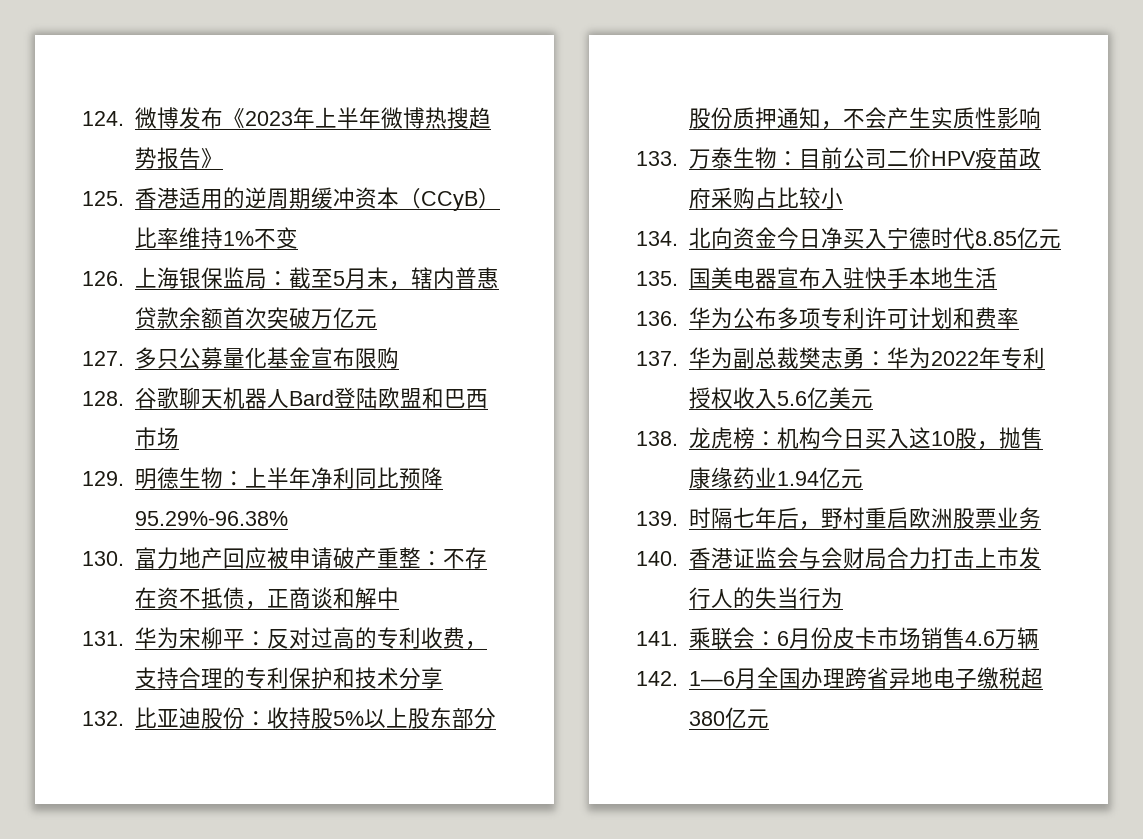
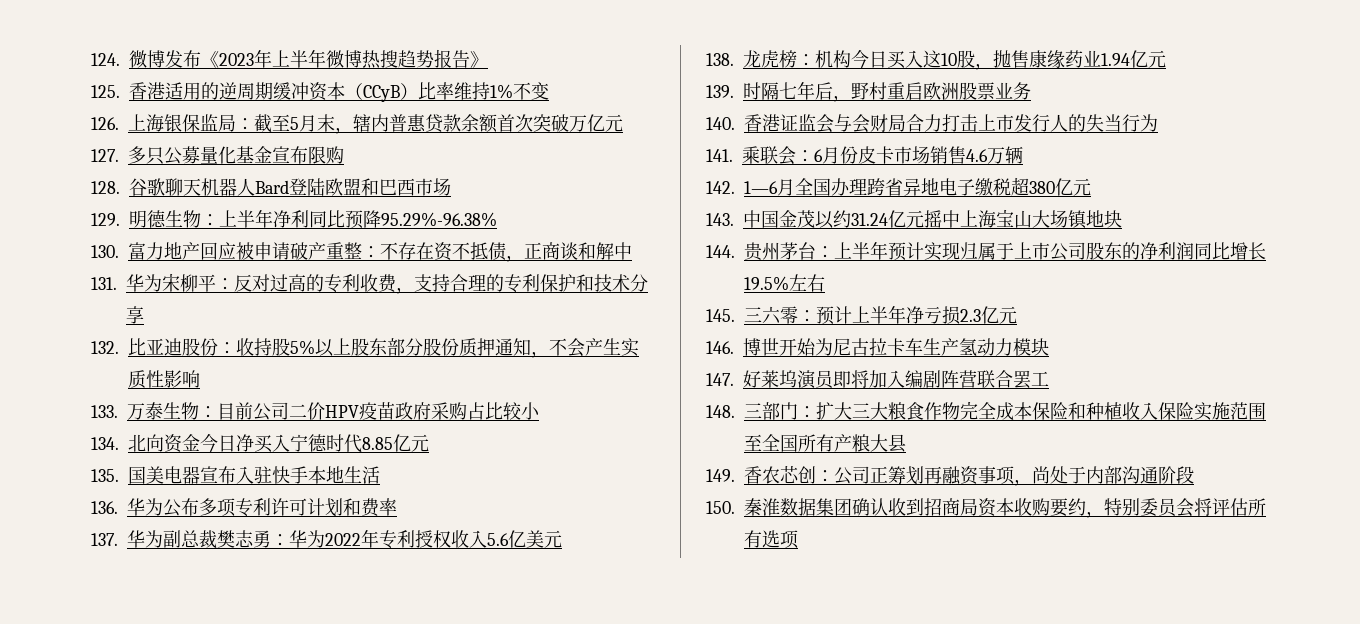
+ 143.中国金茂以约31.24亿元摇中上海宝山大场镇地块
+ 144.贵州茅台：上半年预计实现归属于上市公司股东的净利润同比增长19.5%左右
+ 145.三六零：预计上半年净亏损2.3亿元
+ 146.博世开始为尼古拉卡车生产氢动力模块
+ 147.好莱坞演员即将加入编剧阵营联合罢工
+ 148.三部门：扩大三大粮食作物完全成本保险和种植收入保险实施范围至全国所有产粮大县
+ 149.香农芯创：公司正筹划再融资事项，尚处于内部沟通阶段
+ 150.秦淮数据集团确认收到招商局资本收购要约，特别委员会将评估所有选项

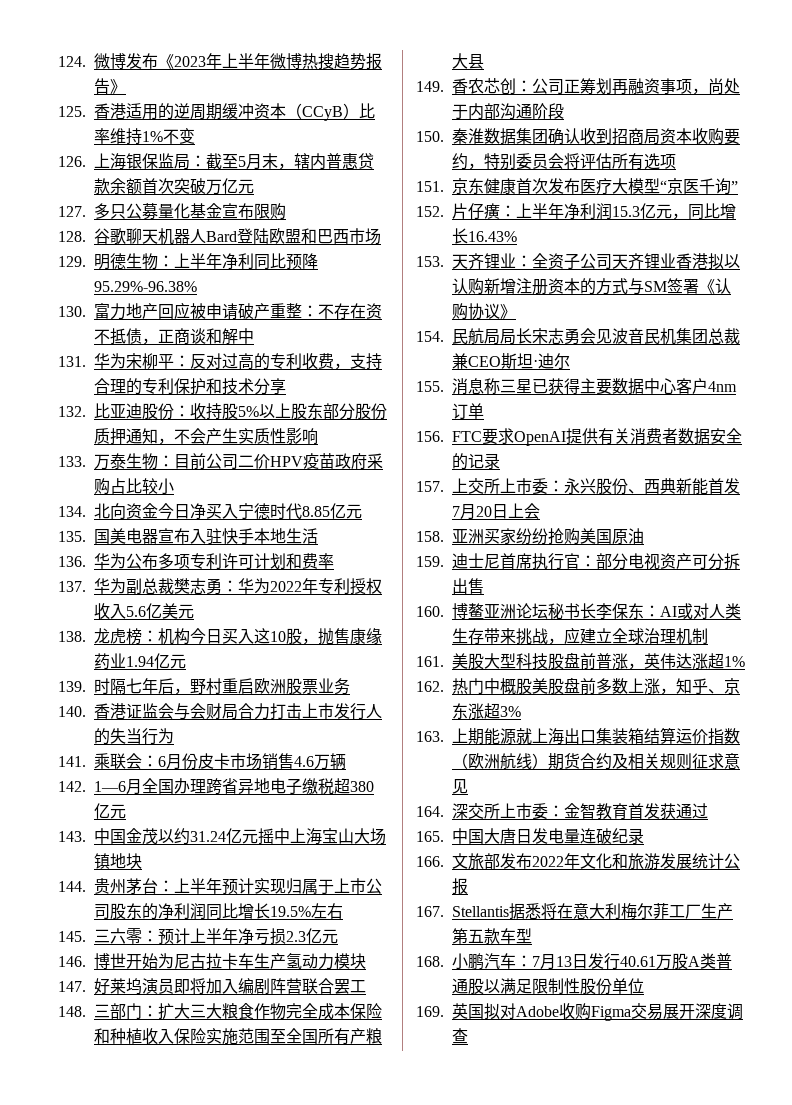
+ 151.京东健康首次发布医疗大模型“京医千询”
+ 152.片仔癀：上半年净利润15.3亿元，同比增长16.43%
+ 153.天齐锂业：全资子公司天齐锂业香港拟以认购新增注册资本的方式与SM签署《认购协议》
+ 154.民航局局长宋志勇会见波音民机集团总裁兼CEO斯坦·迪尔
+ 155.消息称三星已获得主要数据中心客户4nm订单
+ 156. FTC要求OpenAI提供有关消费者数据安全的记录
+ 157.上交所上市委：永兴股份、西典新能首发7月20日上会
+ 158.亚洲买家纷纷抢购美国原油
+ 159.迪士尼首席执行官：部分电视资产可分拆出售
+ 160.博鳌亚洲论坛秘书长李保东：AI或对人类生存带来挑战，应建立全球治理机制
+ 161.美股大型科技股盘前普涨，英伟达涨超1%
+ 162.热门中概股美股盘前多数上涨，知乎、京东涨超3%
+ 163.上期能源就上海出口集装箱结算运价指数（欧洲航线）期货合约及相关规则征求意见
+ 164.深交所上市委：金智教育首发获通过
+ 165.中国大唐日发电量连破纪录
+ 166.文旅部发布2022年文化和旅游发展统计公报
+ 167. Stellantis据悉将在意大利梅尔菲工厂生产第五款车型
+ 168.小鹏汽车：7月13日发行40.61万股A类普通股以满足限制性股份单位
+ 169.英国拟对Adobe收购Figma交易展开深度调查

